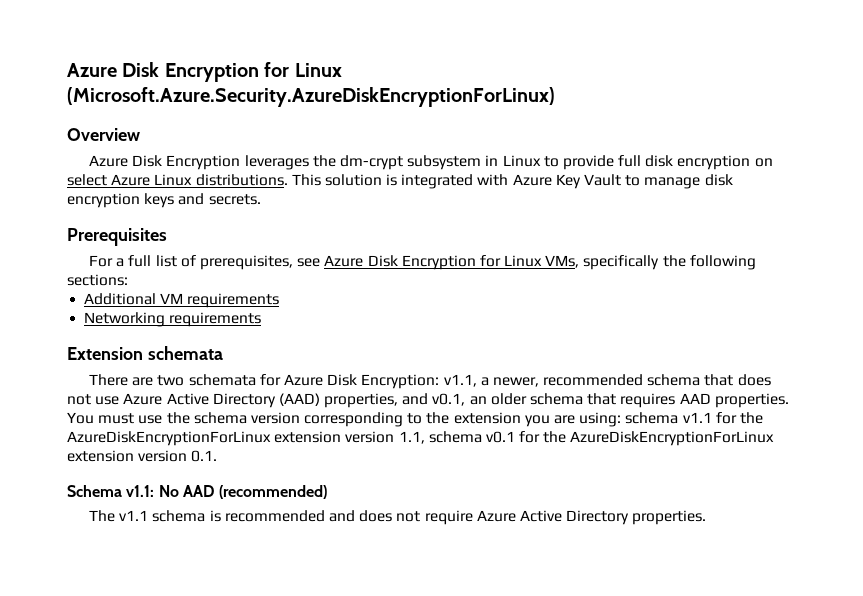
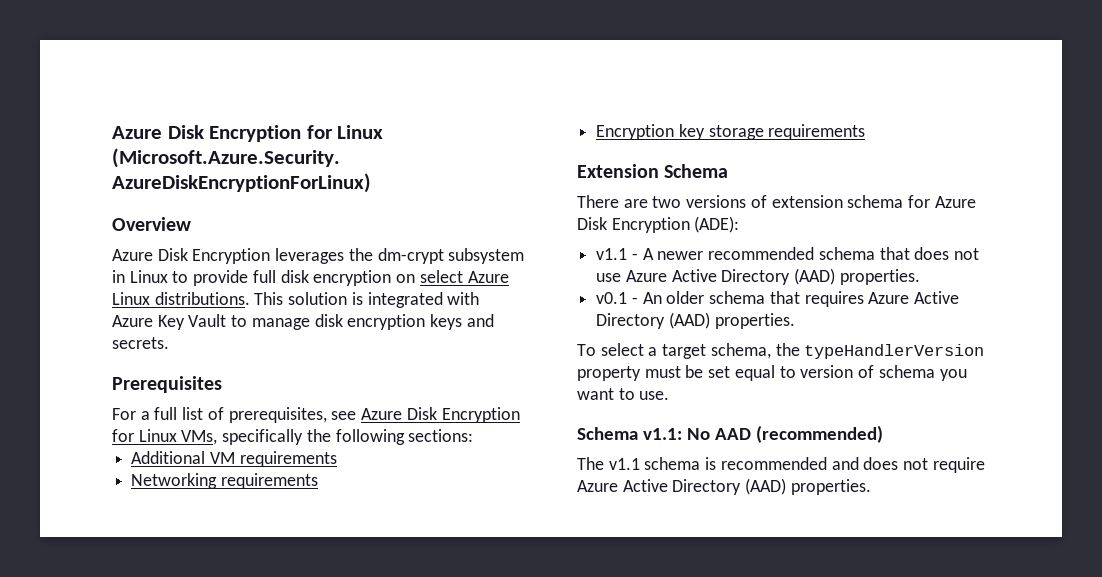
+ Encryption key storage requirements
- Extension schemata
+ Extension Schema
- There are two schemata for Azure Disk Encryption: v1.1, a newer, recommended schema that does not use Azure Active Directory (AAD) properties, and v0.1, an older schema that requires AAD properties. You must use the schema version corresponding to the extension you are using: schema v1.1 for the AzureDiskEncryptionForLinux extension version 1.1, schema v0.1 for the AzureDiskEncryptionForLinux extension version 0.1.
+ There are two versions of extension schema for Azure Disk Encryption (ADE):
+ v1.1 - A newer recommended schema that does not use Azure Active Directory (AAD) properties.
+ v0.1 - An older schema that requires Azure Active Directory (AAD) properties.
+ To select a target schema, the typeHandlerVersion property must be set equal to version of schema you want to use.
- The v1.1 schema is recommended and does not require Azure Active Directory properties.
+ The v1.1 schema is recommended and does not require Azure Active Directory (AAD) properties.

